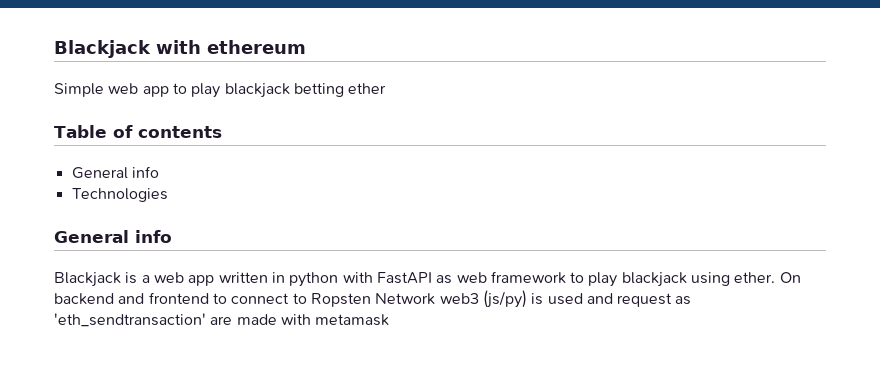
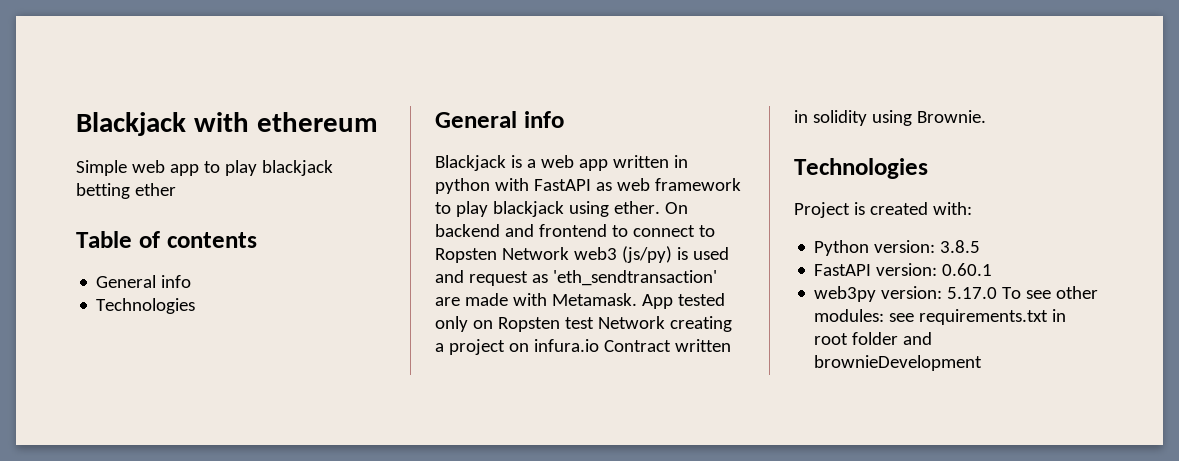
- On backend and frontend to connect to Ropsten Network web3 (js/py) is used and request as 'eth_sendtransaction' are made with metamask
+ On backend and frontend to connect to Ropsten Network web3 (js/py) is used and request as 'eth_sendtransaction' are made with Metamask. App tested only on Ropsten test Network creating a project on infura.io Contract written in solidity using Brownie.
+ Technologies
+ Project is created with:
+ Python version: 3.8.5
+ FastAPI version: 0.60.1
+ web3py version: 5.17.0 To see other modules: see requirements.txt in root folder and brownieDevelopment

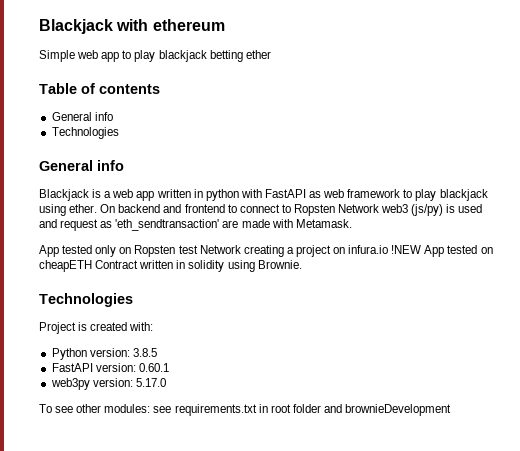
- On backend and frontend to connect to Ropsten Network web3 (js/py) is used and request as 'eth_sendtransaction' are made with Metamask. App tested only on Ropsten test Network creating a project on infura.io Contract written in solidity using Brownie.
+ On backend and frontend to connect to Ropsten Network web3 (js/py) is used and request as 'eth_sendtransaction' are made with Metamask.
+ App tested only on Ropsten test Network creating a project on infura.io !NEW App tested on cheapETH Contract written in solidity using Brownie.
- web3py version: 5.17.0 To see other modules: see requirements.txt in root folder and brownieDevelopment
+ web3py version: 5.17.0
+ To see other modules: see requirements.txt in root folder and brownieDevelopment

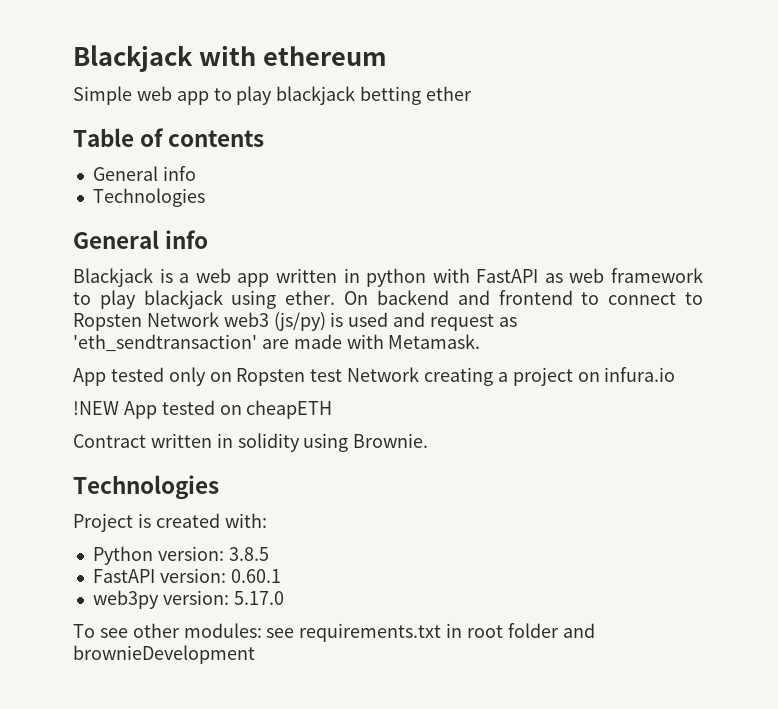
- App tested only on Ropsten test Network creating a project on infura.io !NEW App tested on cheapETH Contract written in solidity using Brownie.
+ App tested only on Ropsten test Network creating a project on infura.io
+ !NEW App tested on cheapETH
+ Contract written in solidity using Brownie.

